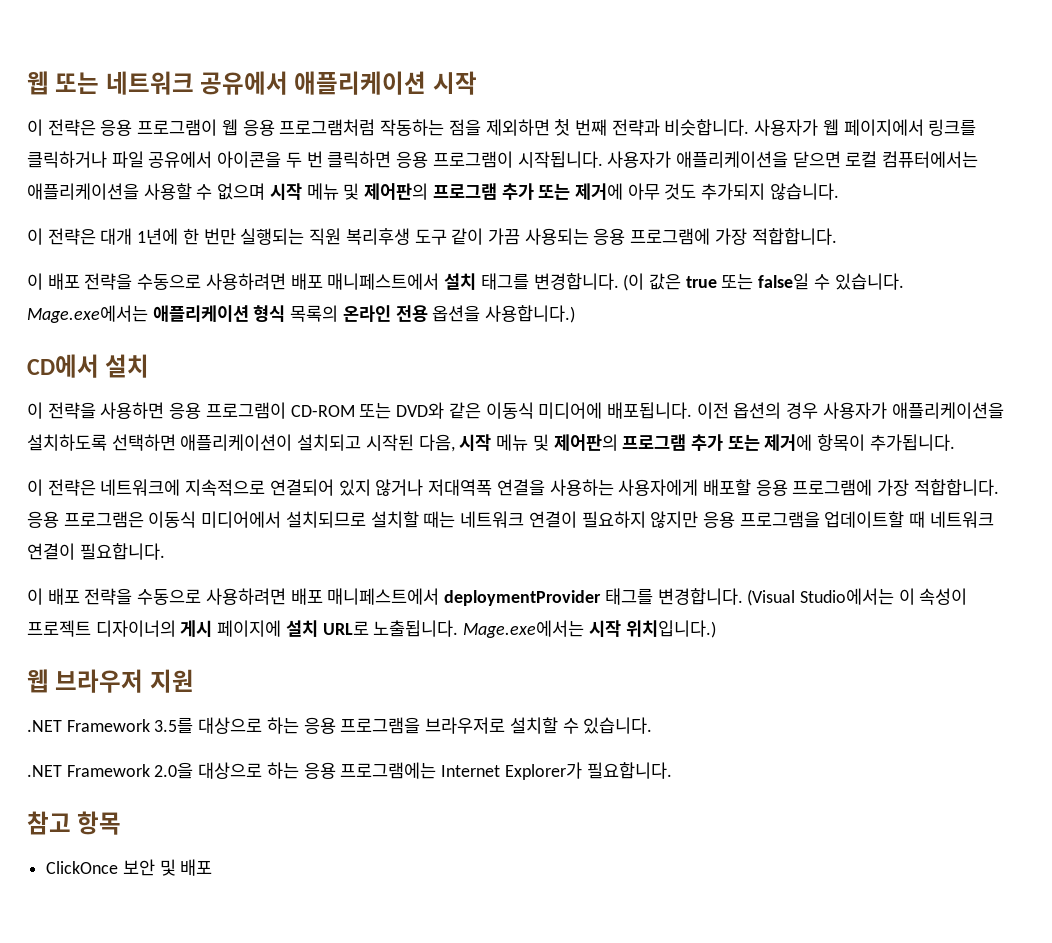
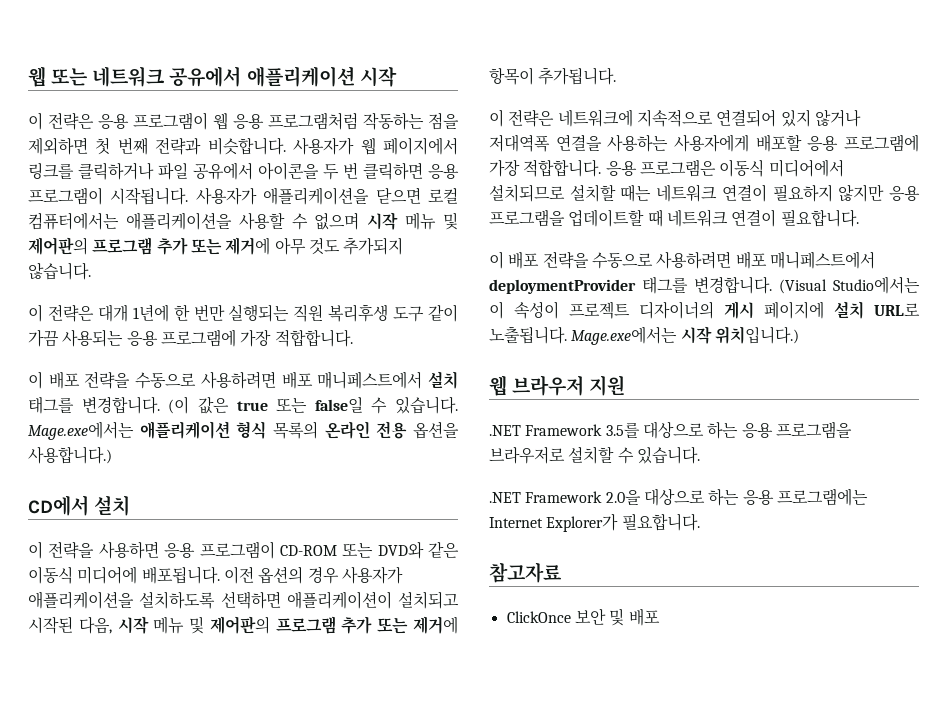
- 참고 항목
+ 참고자료

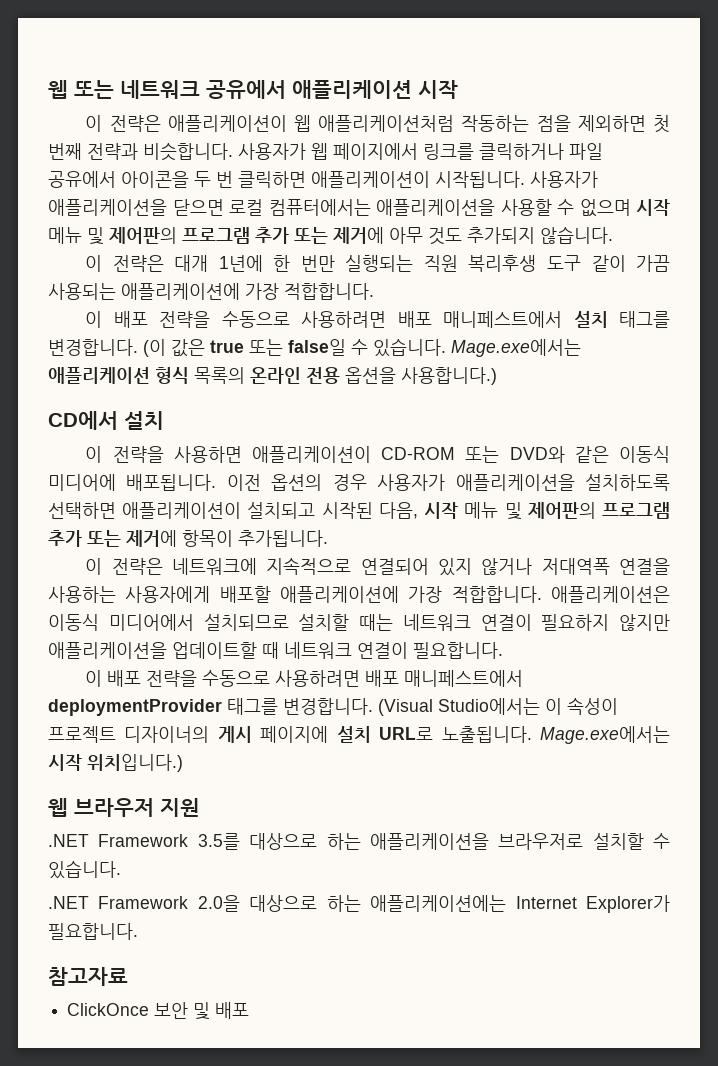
- 이 전략은 응용 프로그램이 웹 응용 프로그램처럼 작동하는 점을 제외하면 첫 번째 전략과 비슷합니다.
+ 이 전략은 애플리케이션이 웹 애플리케이션처럼 작동하는 점을 제외하면 첫 번째 전략과 비슷합니다.
- 사용자가 웹 페이지에서 링크를 클릭하거나 파일 공유에서 아이콘을 두 번 클릭하면 응용 프로그램이 시작됩니다.
+ 사용자가 웹 페이지에서 링크를 클릭하거나 파일 공유에서 아이콘을 두 번 클릭하면 애플리케이션이 시작됩니다.
- 이 전략은 대개 1년에 한 번만 실행되는 직원 복리후생 도구 같이 가끔 사용되는 응용 프로그램에 가장 적합합니다.
+ 이 전략은 대개 1년에 한 번만 실행되는 직원 복리후생 도구 같이 가끔 사용되는 애플리케이션에 가장 적합합니다.
- 이 전략을 사용하면 응용 프로그램이 CD-ROM 또는 DVD와 같은 이동식 미디어에 배포됩니다.
+ 이 전략을 사용하면 애플리케이션이 CD-ROM 또는 DVD와 같은 이동식 미디어에 배포됩니다.
- 이 전략은 네트워크에 지속적으로 연결되어 있지 않거나 저대역폭 연결을 사용하는 사용자에게 배포할 응용 프로그램에 가장 적합합니다. 응용 프로그램은 이동식 미디어에서 설치되므로 설치할 때는 네트워크 연결이 필요하지 않지만 응용 프로그램을 업데이트할 때 네트워크 연결이 필요합니다.
+ 이 전략은 네트워크에 지속적으로 연결되어 있지 않거나 저대역폭 연결을 사용하는 사용자에게 배포할 애플리케이션에 가장 적합합니다. 애플리케이션은 이동식 미디어에서 설치되므로 설치할 때는 네트워크 연결이 필요하지 않지만 애플리케이션을 업데이트할 때 네트워크 연결이 필요합니다.
- .NET Framework 3.5를 대상으로 하는 응용 프로그램을 브라우저로 설치할 수 있습니다.
+ .NET Framework 3.5를 대상으로 하는 애플리케이션을 브라우저로 설치할 수 있습니다.
- .NET Framework 2.0을 대상으로 하는 응용 프로그램에는 Internet Explorer가 필요합니다.
+ .NET Framework 2.0을 대상으로 하는 애플리케이션에는 Internet Explorer가 필요합니다.

